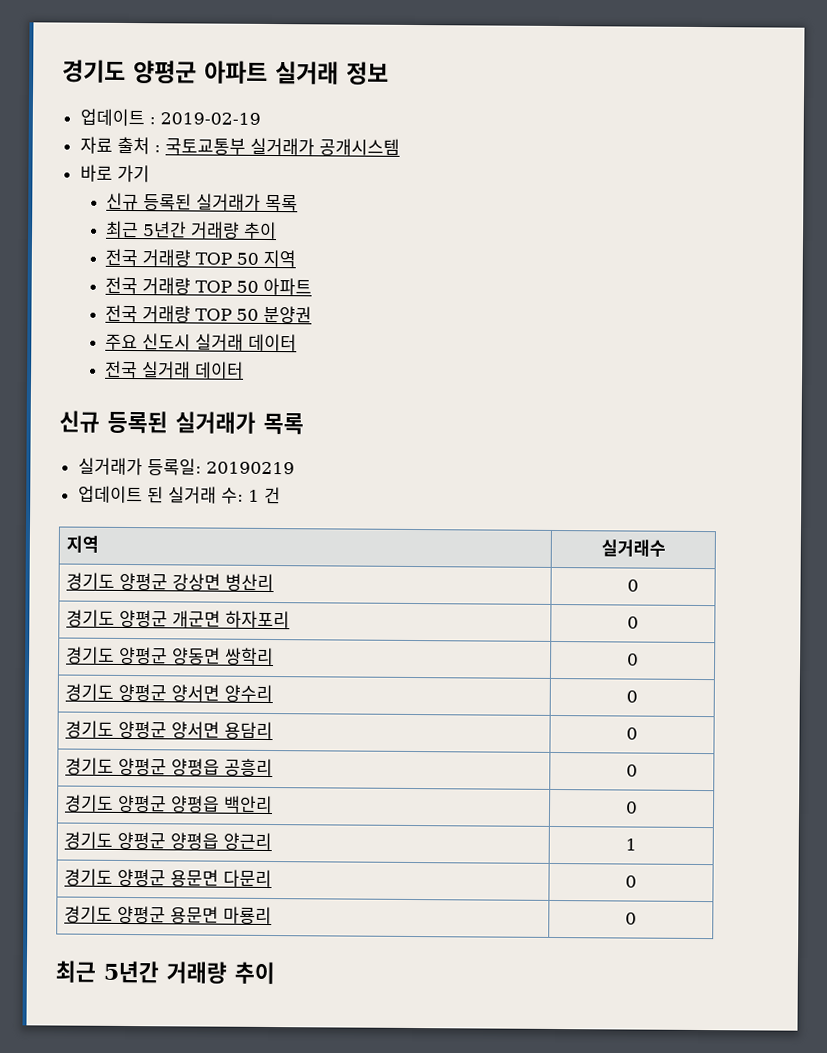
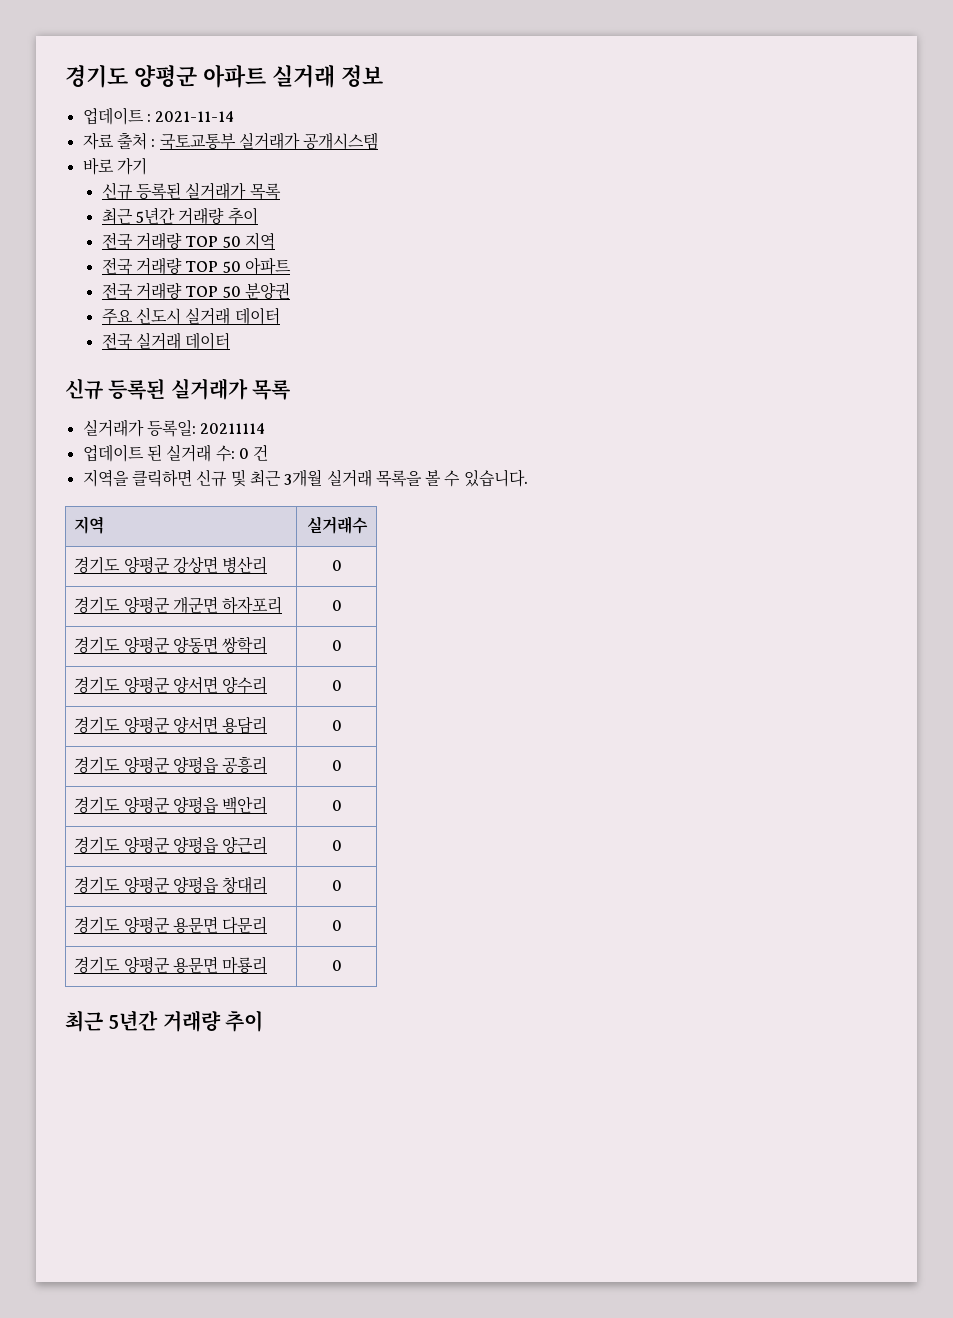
- 업데이트 : 2019-02-19
+ 업데이트 : 2021-11-14
- 실거래가 등록일: 20190219
+ 실거래가 등록일: 20211114
- 업데이트 된 실거래 수: 1 건
+ 업데이트 된 실거래 수: 0 건
+ 지역을 클릭하면 신규 및 최근 3개월 실거래 목록을 볼 수 있습니다.
- 경기도 양평군 양평읍 양근리 | 1
+ 경기도 양평군 양평읍 양근리 | 0
+ 경기도 양평군 양평읍 창대리 | 0

